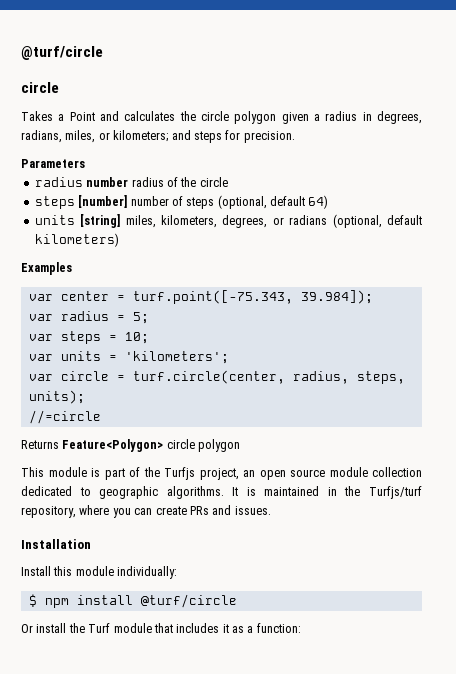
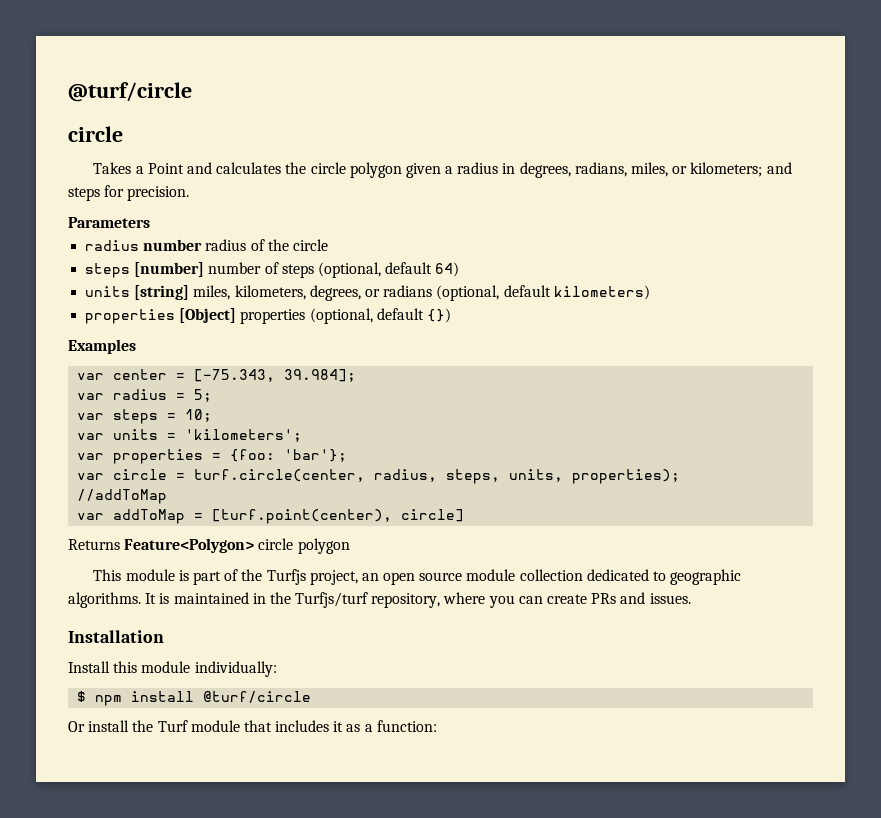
+ properties [Object] properties (optional, default {})
- var center = turf.point([-75.343, 39.984]);
+ var center = [-75.343, 39.984];
+ var properties = {foo: 'bar'};
- var circle = turf.circle(center, radius, steps, units);
- //=circle
+ var circle = turf.circle(center, radius, steps, units, properties);
+ //addToMap
+ var addToMap = [turf.point(center), circle]

